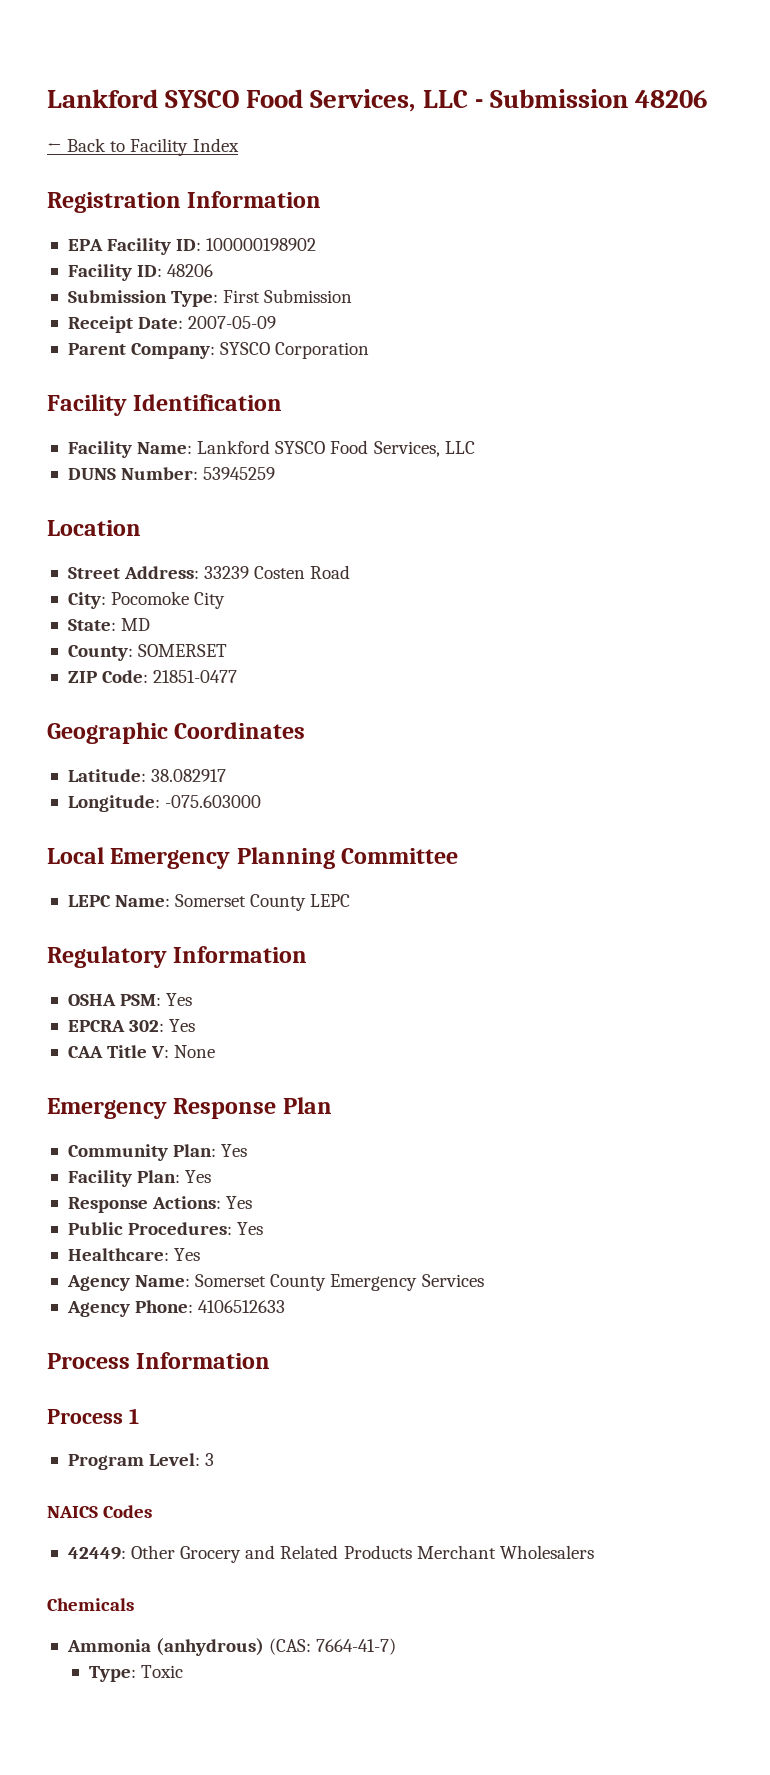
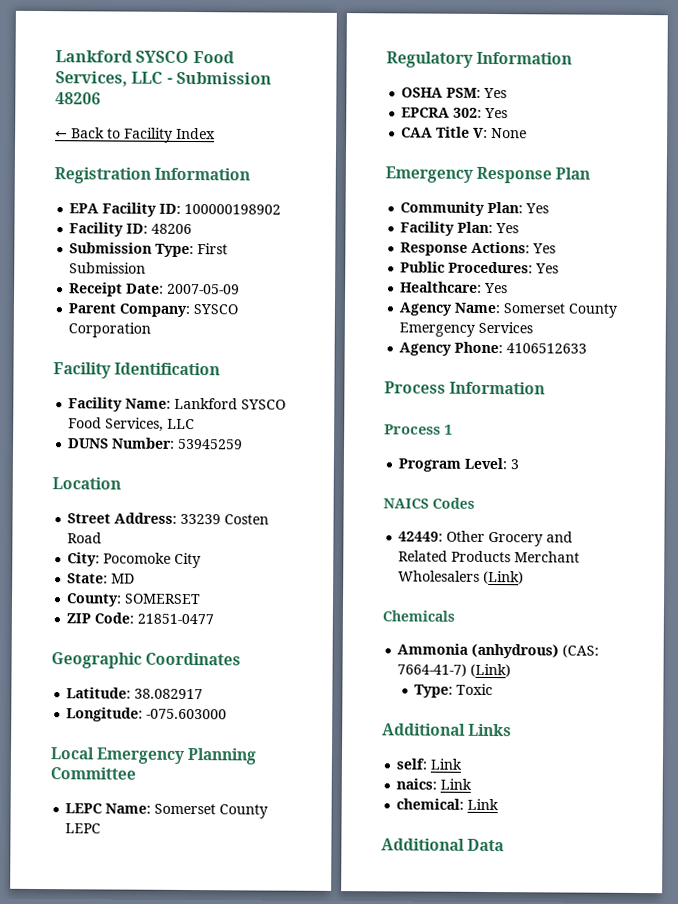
- 42449: Other Grocery and Related Products Merchant Wholesalers
+ 42449: Other Grocery and Related Products Merchant Wholesalers (Link)
- Ammonia (anhydrous) (CAS: 7664-41-7)
+ Ammonia (anhydrous) (CAS: 7664-41-7) (Link)
+ Additional Links
+ self: Link
+ naics: Link
+ chemical: Link
+ Additional Data

